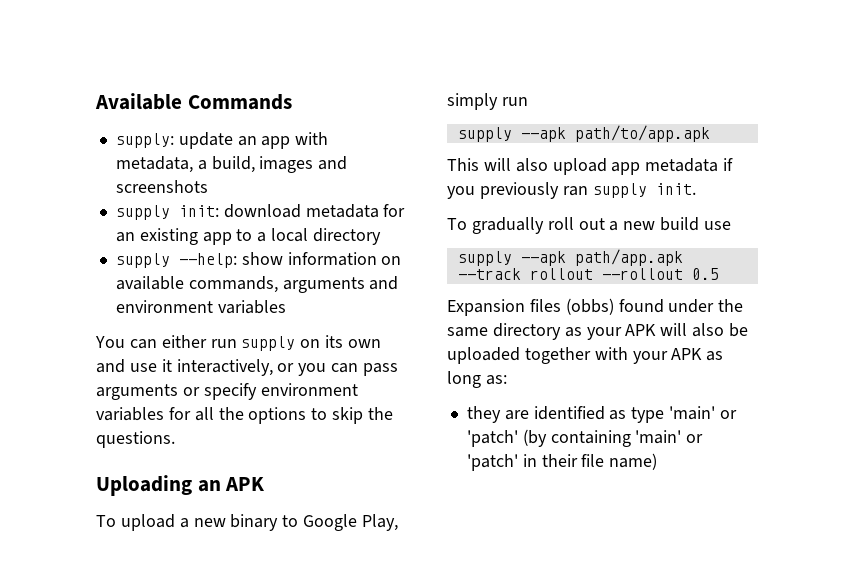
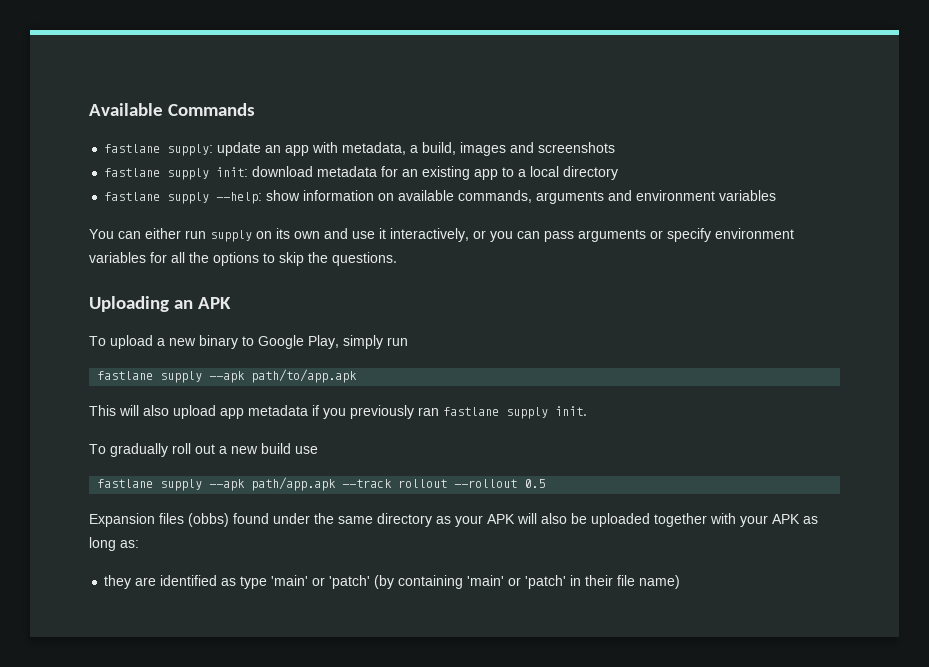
- supply: update an app with metadata, a build, images and screenshots
+ fastlane supply: update an app with metadata, a build, images and screenshots
- supply init: download metadata for an existing app to a local directory
+ fastlane supply init: download metadata for an existing app to a local directory
- supply --help: show information on available commands, arguments and environment variables
+ fastlane supply --help: show information on available commands, arguments and environment variables
- supply --apk path/to/app.apk
+ fastlane supply --apk path/to/app.apk
- This will also upload app metadata if you previously ran supply init.
+ This will also upload app metadata if you previously ran fastlane supply init.
- supply --apk path/app.apk --track rollout --rollout 0.5
+ fastlane supply --apk path/app.apk --track rollout --rollout 0.5

